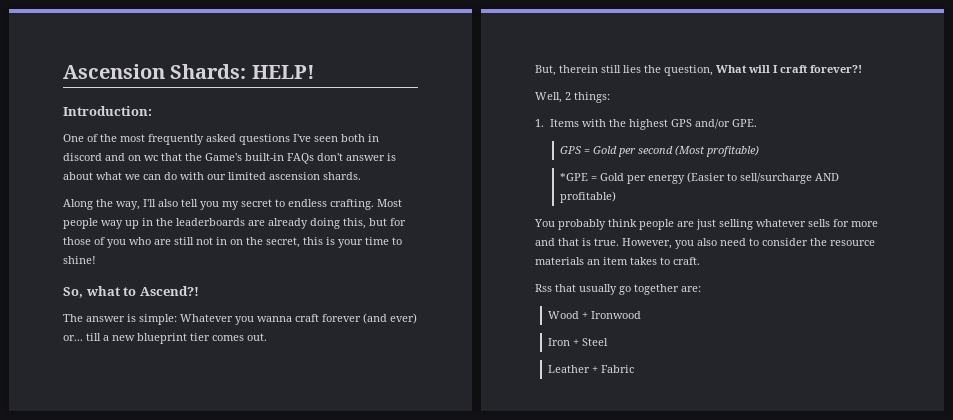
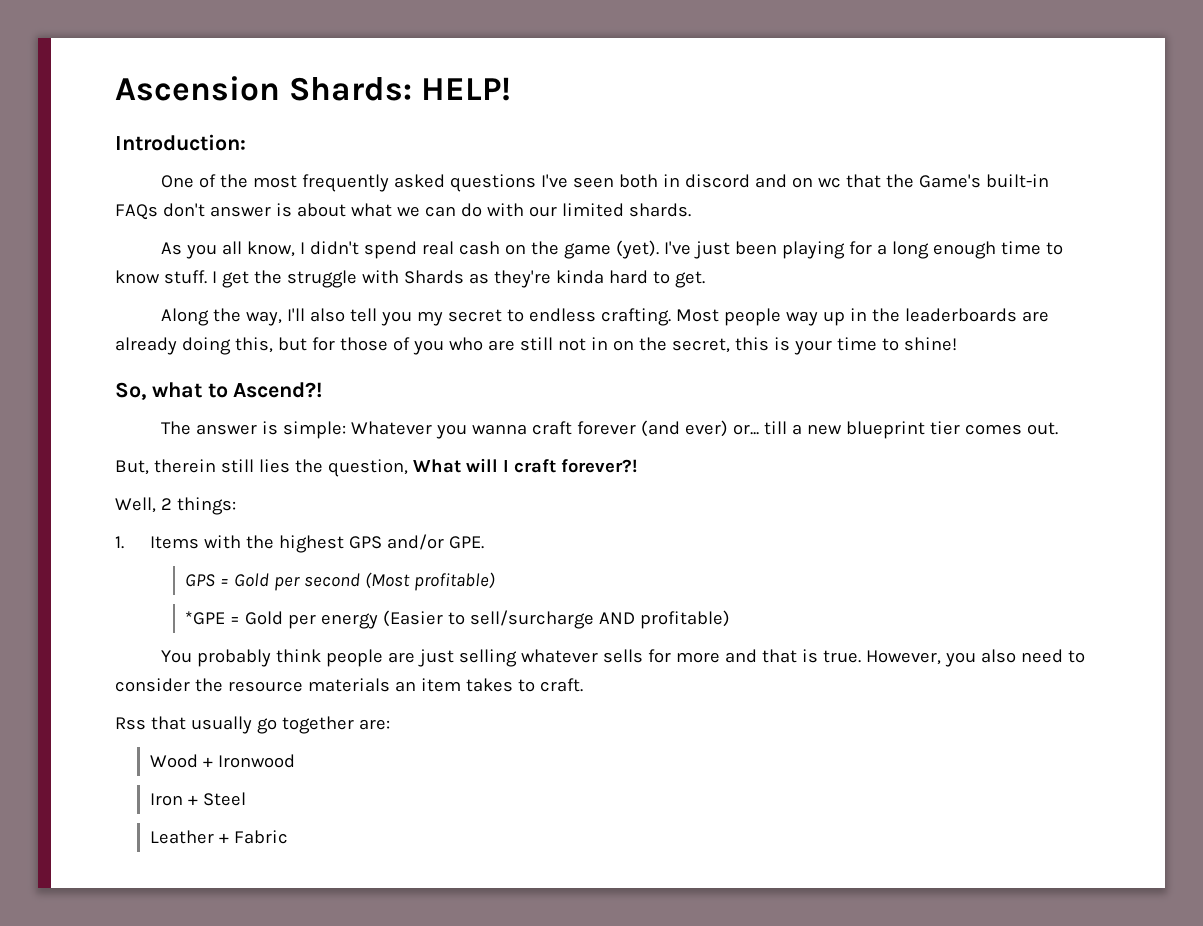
- One of the most frequently asked questions I've seen both in discord and on wc that the Game's built-in FAQs don't answer is about what we can do with our limited ascension shards.
+ One of the most frequently asked questions I've seen both in discord and on wc that the Game's built-in FAQs don't answer is about what we can do with our limited shards.
+ As you all know, I didn't spend real cash on the game (yet). I've just been playing for a long enough time to know stuff. I get the struggle with Shards as they're kinda hard to get.

